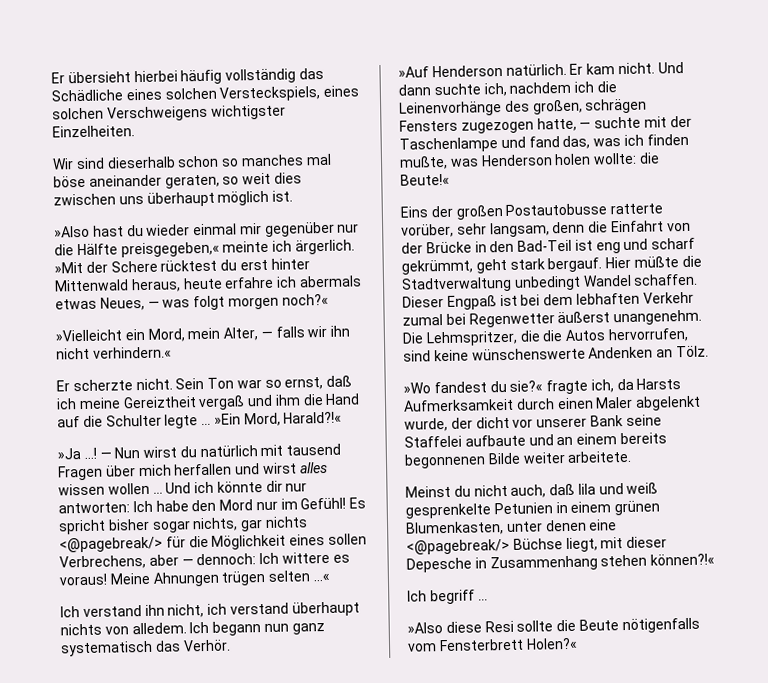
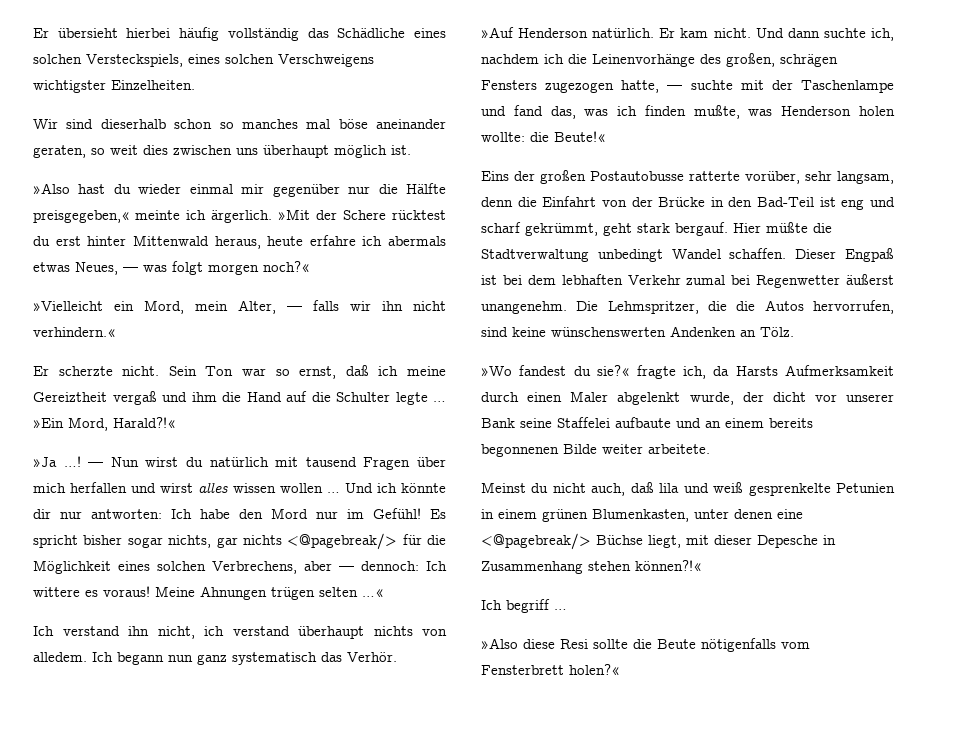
- Es spricht bisher sogar nichts, gar nichts <@pagebreak/> für die Möglichkeit eines sollen Verbrechens, aber — dennoch: Ich wittere es voraus!
+ Es spricht bisher sogar nichts, gar nichts <@pagebreak/> für die Möglichkeit eines solchen Verbrechens, aber — dennoch: Ich wittere es voraus!
- Die Lehmspritzer, die die Autos hervorrufen, sind keine wünschenswerte Andenken an Tölz.
+ Die Lehmspritzer, die die Autos hervorrufen, sind keine wünschenswerten Andenken an Tölz.
- »Also diese Resi sollte die Beute nötigenfalls vom Fensterbrett Holen?«
+ »Also diese Resi sollte die Beute nötigenfalls vom Fensterbrett holen?«

